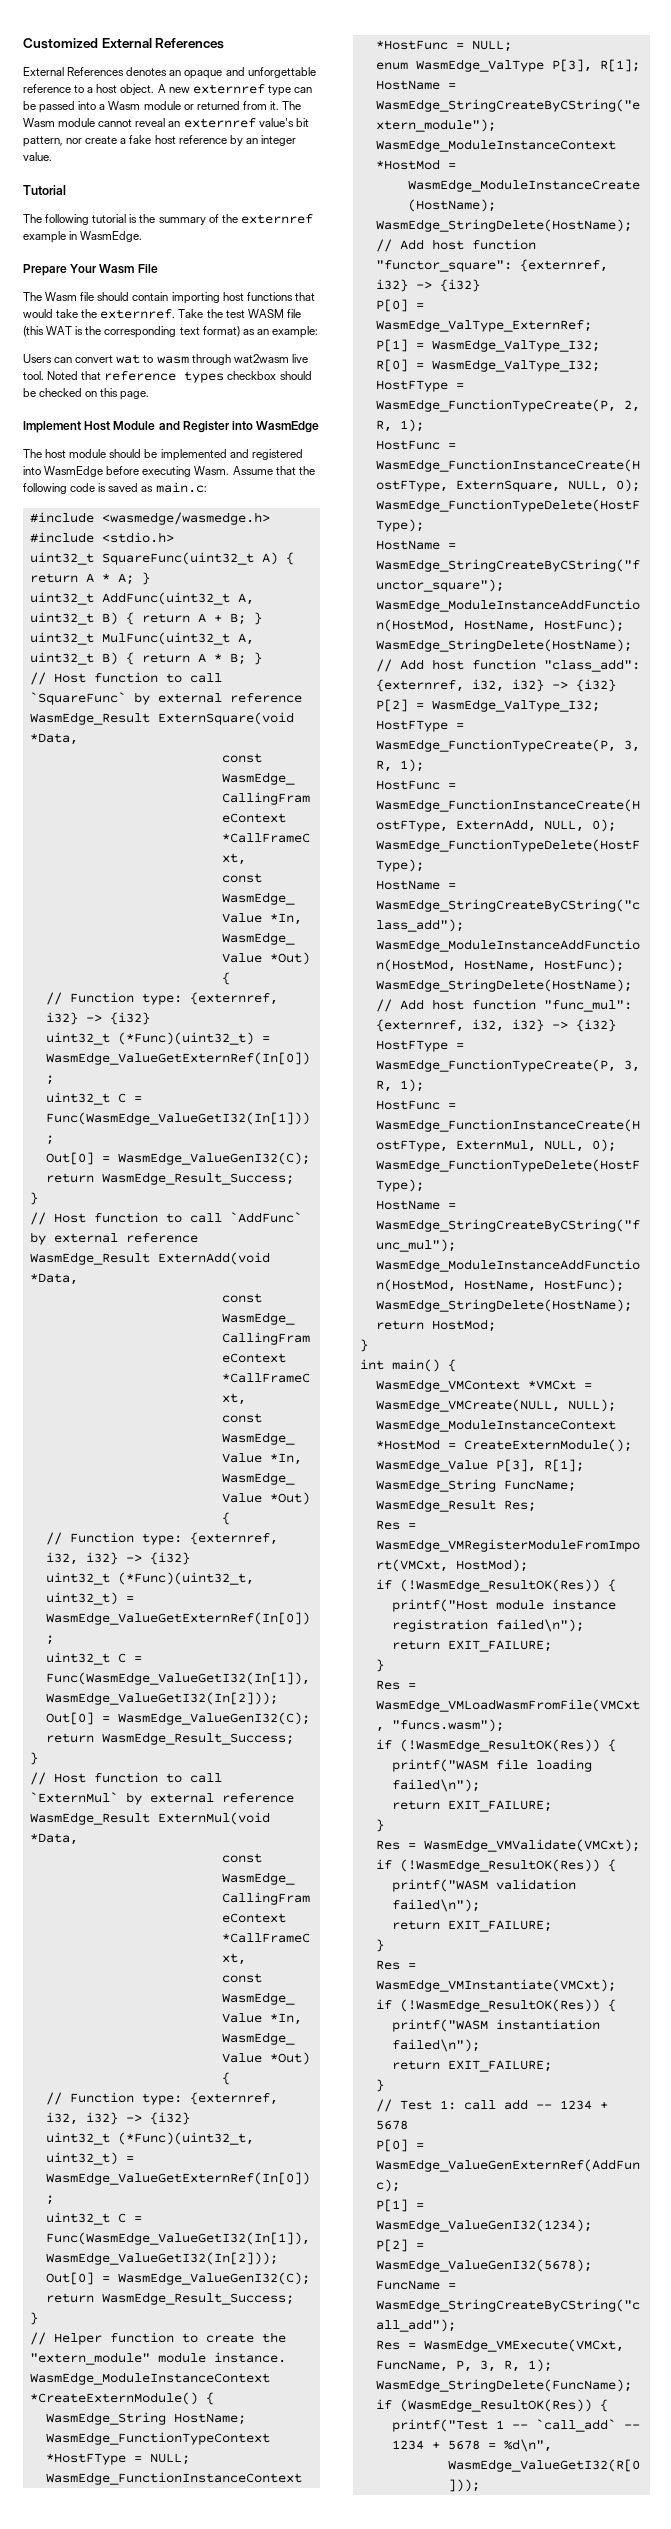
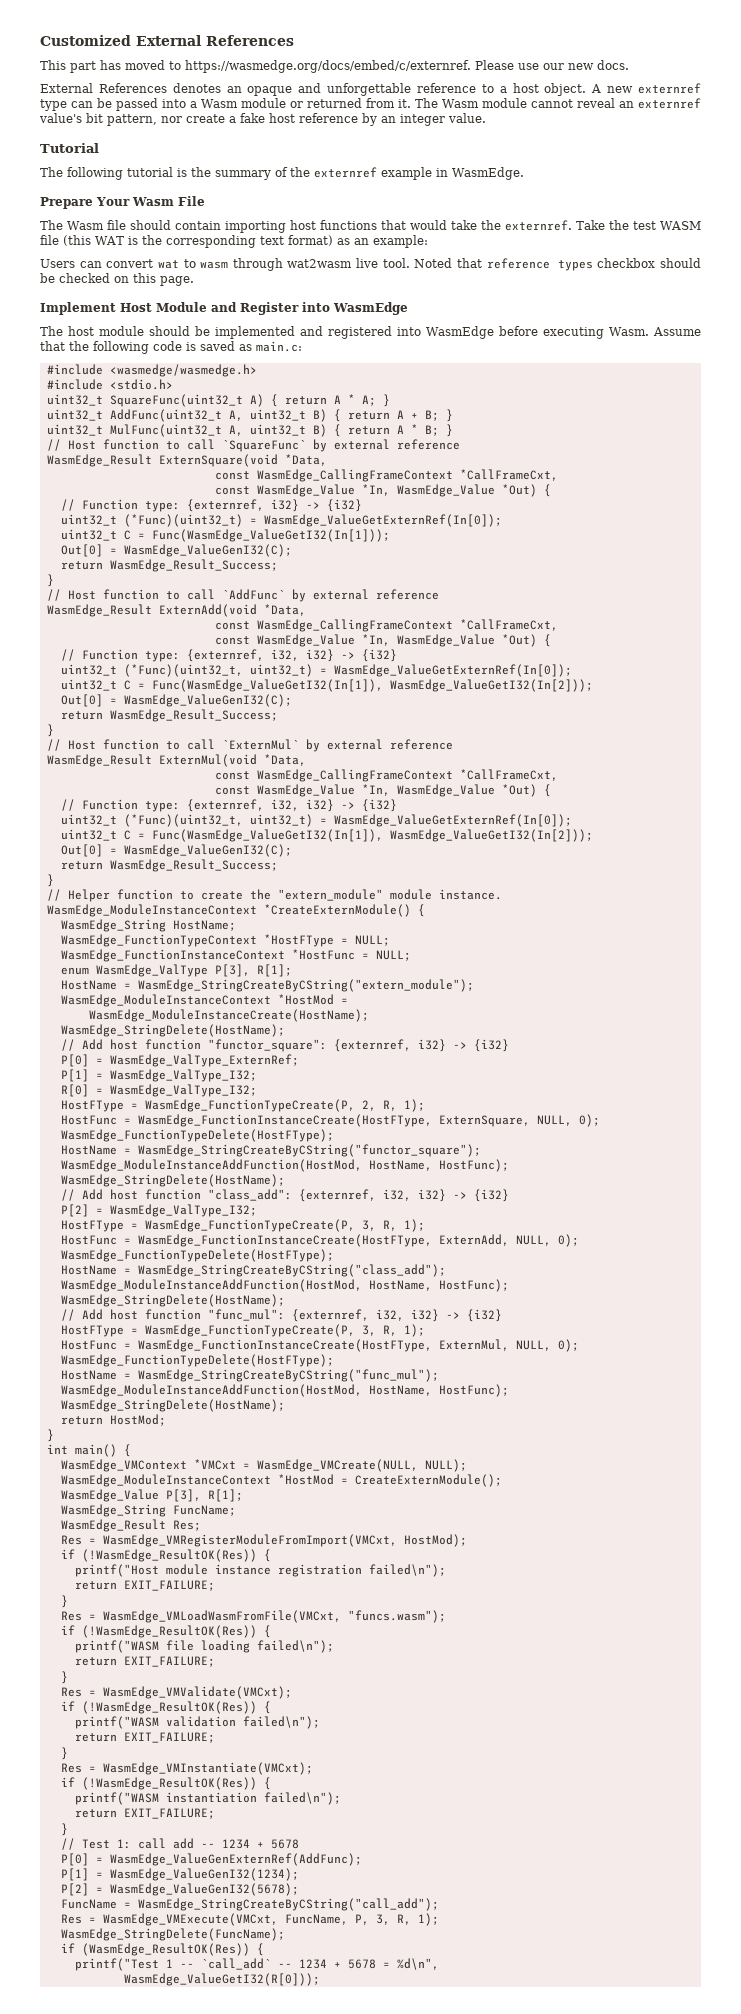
+ This part has moved to https://wasmedge.org/docs/embed/c/externref. Please use our new docs.

